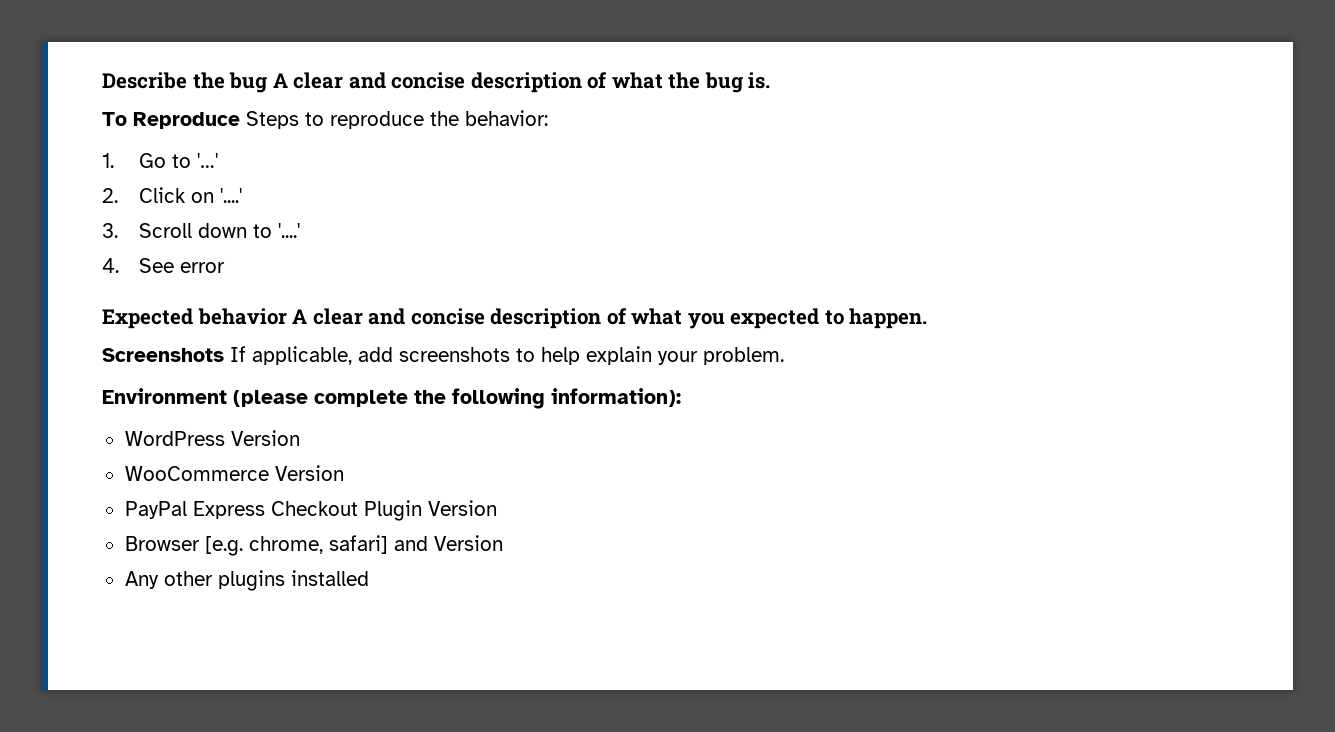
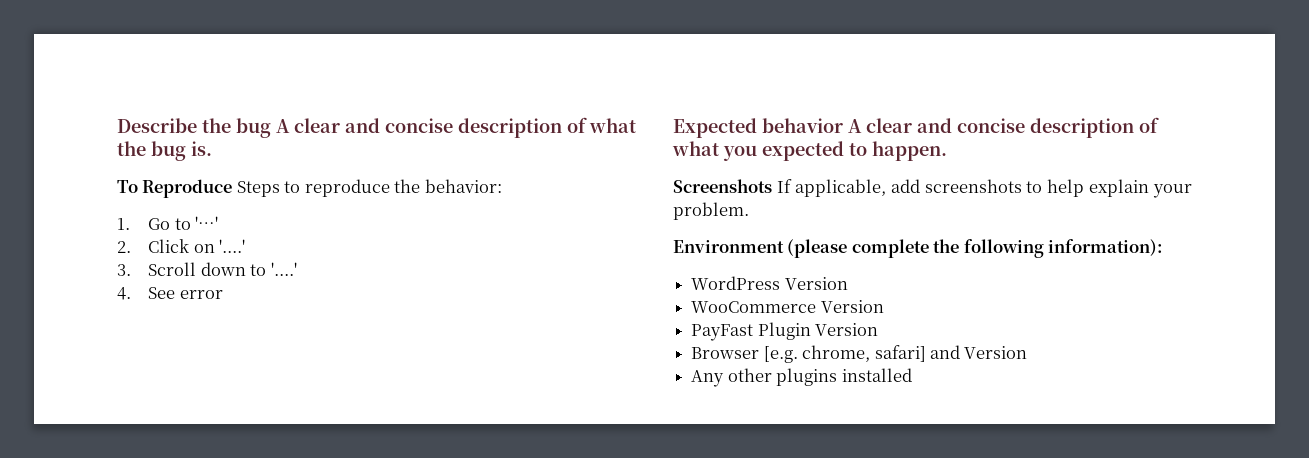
- PayPal Express Checkout Plugin Version
+ PayFast Plugin Version

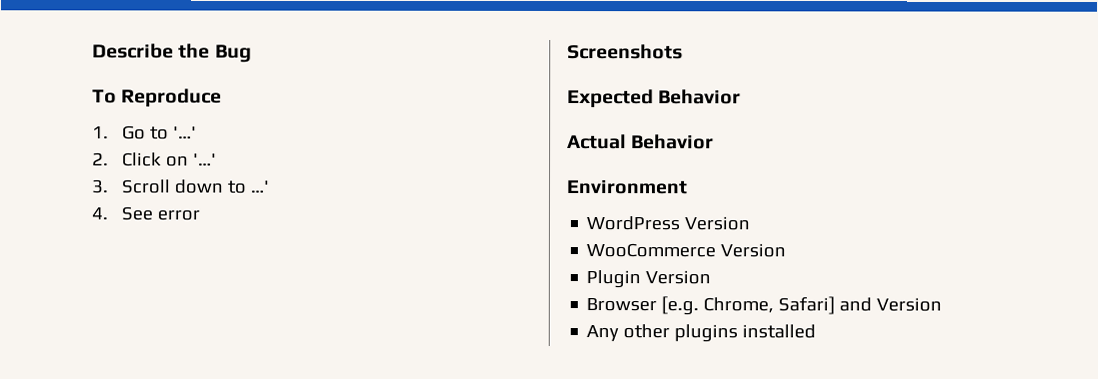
- Describe the bug A clear and concise description of what the bug is.
- To Reproduce Steps to reproduce the behavior:
+ Describe the Bug
+ To Reproduce
- 2. Click on '....'
+ 2. Click on '…'
- 3. Scroll down to '....'
+ 3. Scroll down to …'
+ Screenshots
- Expected behavior A clear and concise description of what you expected to happen.
- Screenshots If applicable, add screenshots to help explain your problem.
- Environment (please complete the following information):
+ Expected Behavior
+ Actual Behavior
+ Environment
- PayFast Plugin Version
+ Plugin Version
- Browser [e.g. chrome, safari] and Version
+ Browser [e.g. Chrome, Safari] and Version

